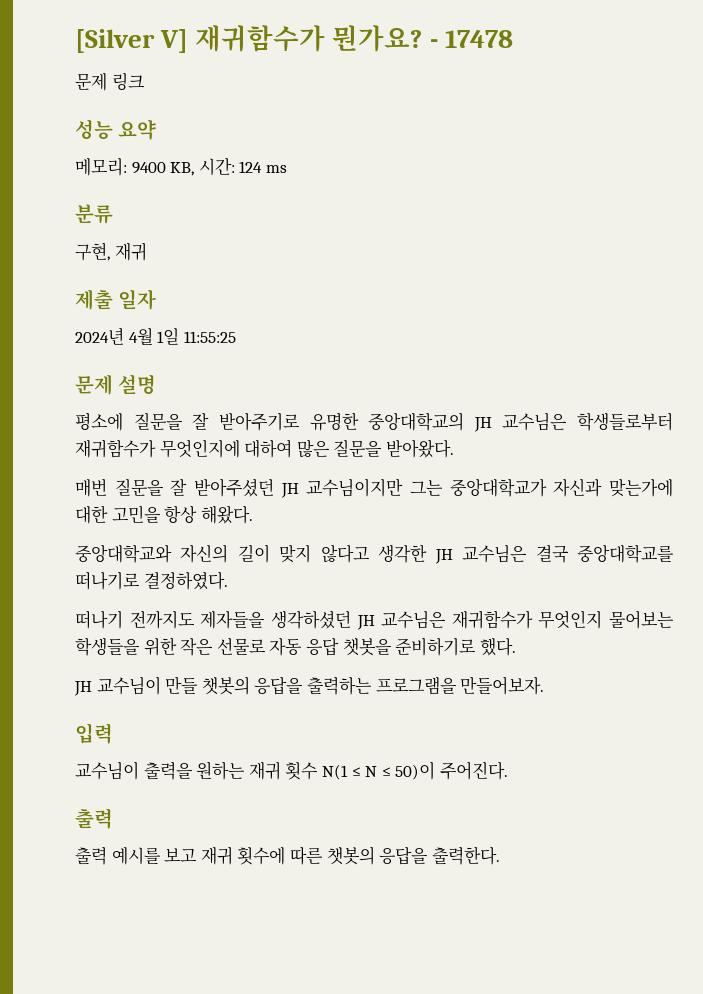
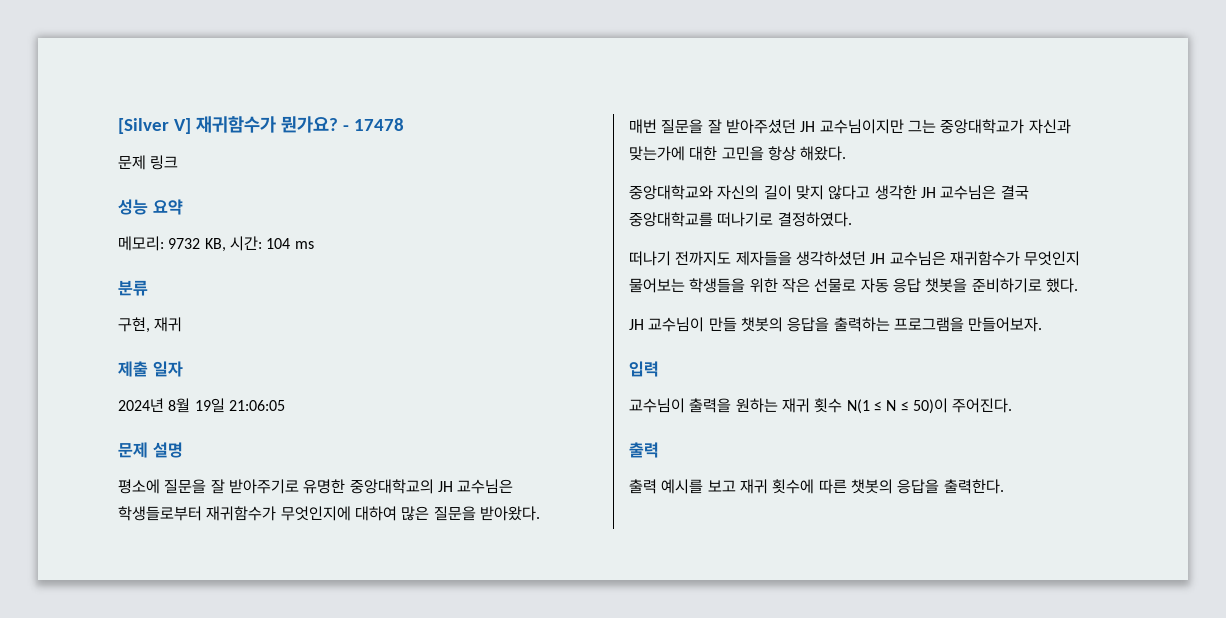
- 메모리: 9400 KB, 시간: 124 ms
+ 메모리: 9732 KB, 시간: 104 ms
- 2024년 4월 1일 11:55:25
+ 2024년 8월 19일 21:06:05

